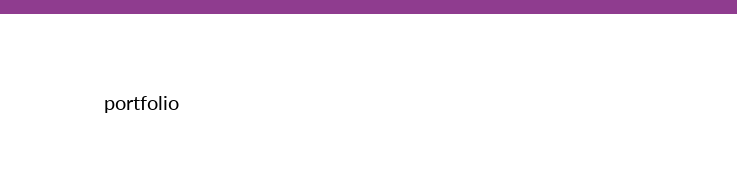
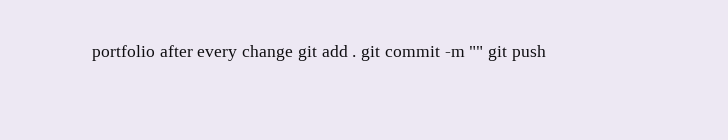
- portfolio
+ portfolio after every change git add . git commit -m "" git push

